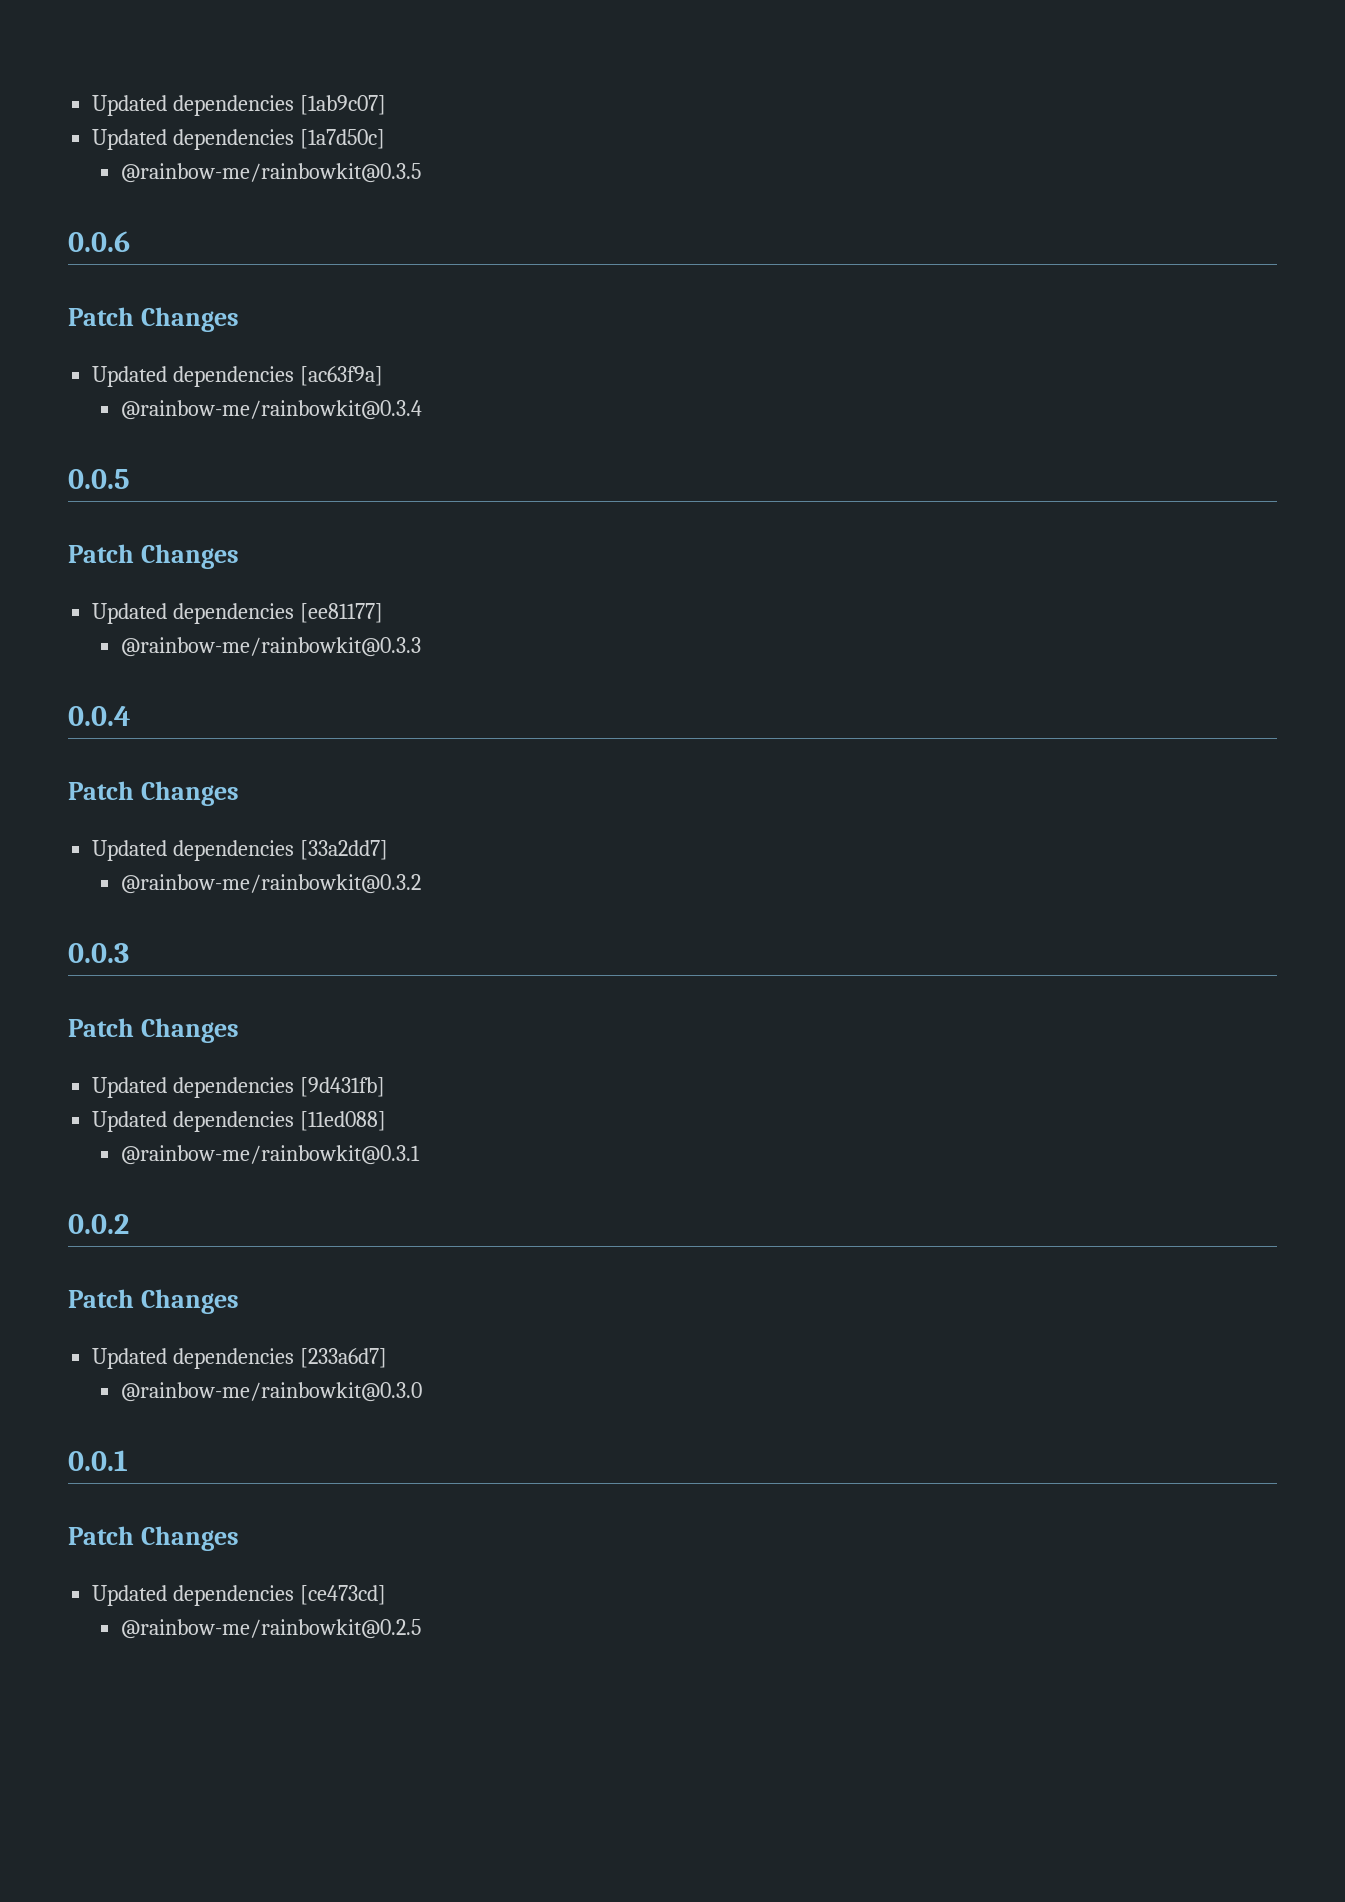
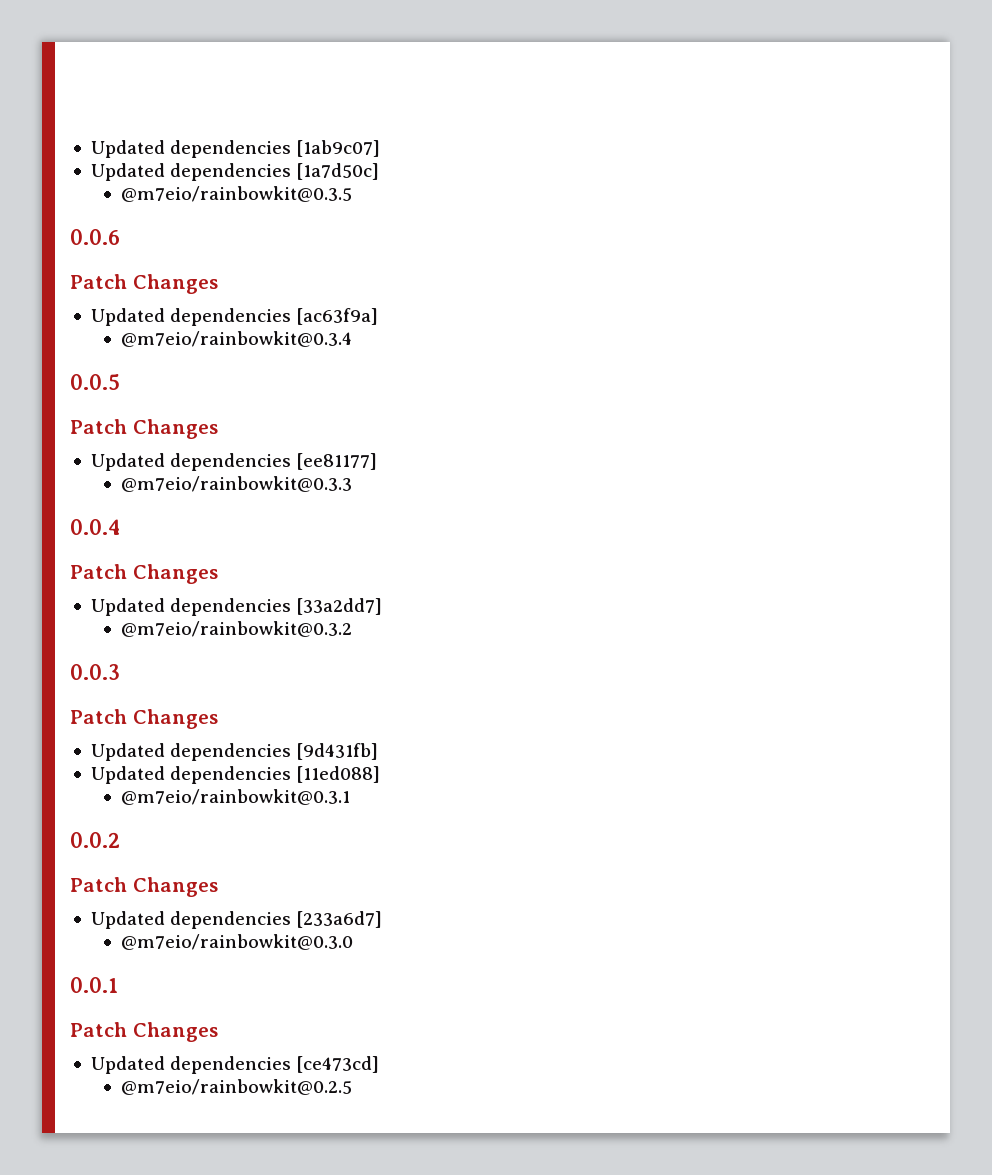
- @rainbow-me/rainbowkit@0.3.5
+ @m7eio/rainbowkit@0.3.5
- @rainbow-me/rainbowkit@0.3.4
+ @m7eio/rainbowkit@0.3.4
- @rainbow-me/rainbowkit@0.3.3
+ @m7eio/rainbowkit@0.3.3
- @rainbow-me/rainbowkit@0.3.2
+ @m7eio/rainbowkit@0.3.2
- @rainbow-me/rainbowkit@0.3.1
+ @m7eio/rainbowkit@0.3.1
- @rainbow-me/rainbowkit@0.3.0
+ @m7eio/rainbowkit@0.3.0
- @rainbow-me/rainbowkit@0.2.5
+ @m7eio/rainbowkit@0.2.5

